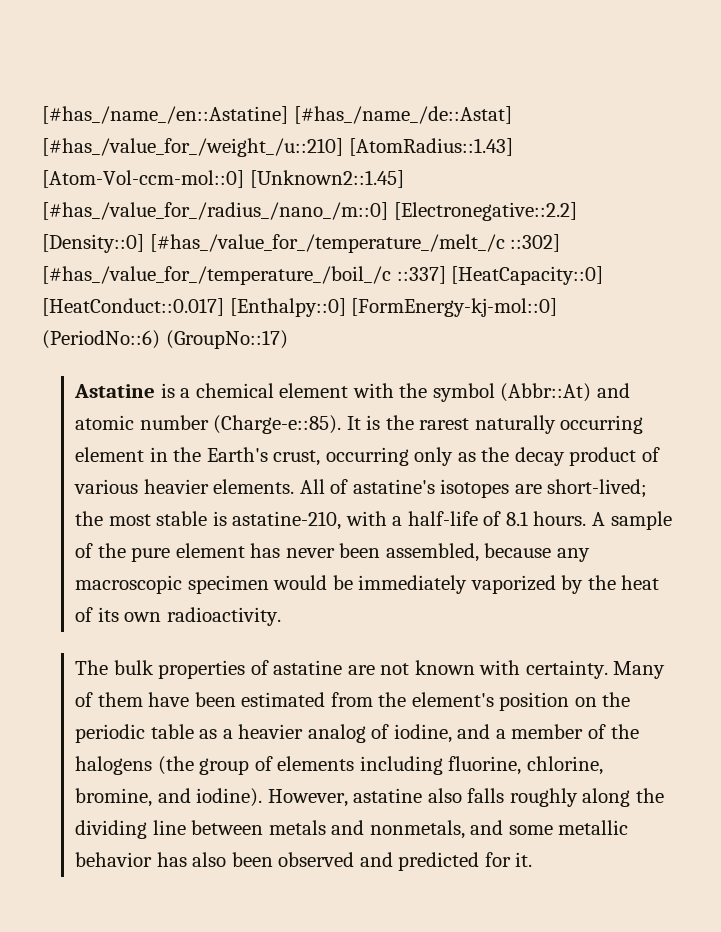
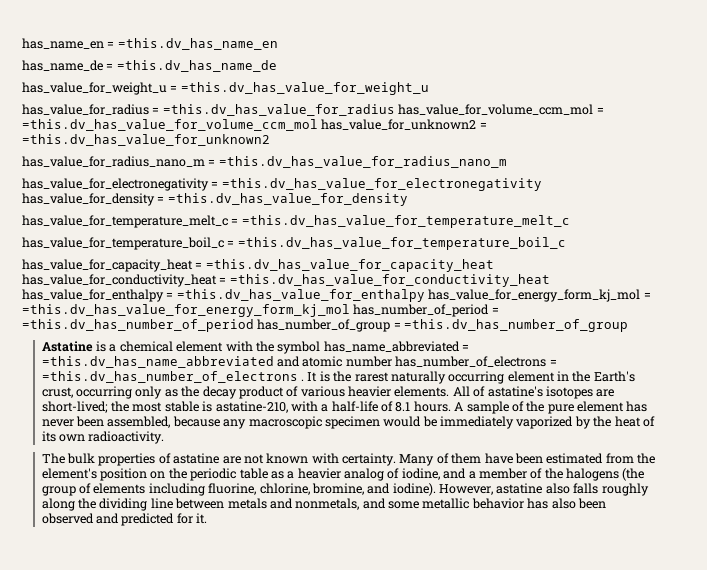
- [#has_/name_/en::Astatine] [#has_/name_/de::Astat] [#has_/value_for_/weight_/u::210] [AtomRadius::1.43] [Atom-Vol-ccm-mol::0] [Unknown2::1.45] [#has_/value_for_/radius_/nano_/m::0] [Electronegative::2.2] [Density::0] [#has_/value_for_/temperature_/melt_/c ::302] [#has_/value_for_/temperature_/boil_/c ::337] [HeatCapacity::0] [HeatConduct::0.017] [Enthalpy::0] [FormEnergy-kj-mol::0] (PeriodNo::6) (GroupNo::17)
+ has_name_en = =this.dv_has_name_en
+ has_name_de = =this.dv_has_name_de
+ has_value_for_weight_u = =this.dv_has_value_for_weight_u
+ has_value_for_radius = =this.dv_has_value_for_radius has_value_for_volume_ccm_mol = =this.dv_has_value_for_volume_ccm_mol has_value_for_unknown2 = =this.dv_has_value_for_unknown2
+ has_value_for_radius_nano_m = =this.dv_has_value_for_radius_nano_m
+ has_value_for_electronegativity = =this.dv_has_value_for_electronegativity has_value_for_density = =this.dv_has_value_for_density
+ has_value_for_temperature_melt_c = =this.dv_has_value_for_temperature_melt_c
+ has_value_for_temperature_boil_c = =this.dv_has_value_for_temperature_boil_c
+ has_value_for_capacity_heat = =this.dv_has_value_for_capacity_heat has_value_for_conductivity_heat = =this.dv_has_value_for_conductivity_heat has_value_for_enthalpy = =this.dv_has_value_for_enthalpy has_value_for_energy_form_kj_mol = =this.dv_has_value_for_energy_form_kj_mol has_number_of_period = =this.dv_has_number_of_period has_number_of_group = =this.dv_has_number_of_group
- Astatine is a chemical element with the symbol (Abbr::At) and atomic number (Charge-e::85).
+ Astatine is a chemical element with the symbol has_name_abbreviated = =this.dv_has_name_abbreviated and atomic number has_number_of_electrons = =this.dv_has_number_of_electrons .

